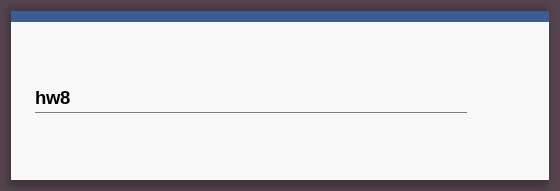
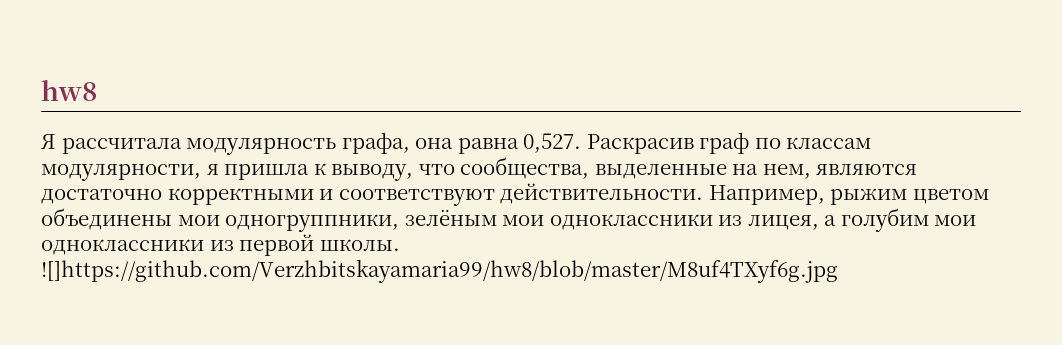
+ Я рассчитала модулярность графа, она равна 0,527. Раскрасив граф по классам модулярности, я пришла к выводу, что сообщества, выделенные на нем, являются достаточно корректными и соответствуют действительности. Например, рыжим цветом объединены мои одногруппники, зелёным мои одноклассники из лицея, а голубим мои одноклассники из первой школы. ![]https://github.com/Verzhbitskayamaria99/hw8/blob/master/M8uf4TXyf6g.jpg

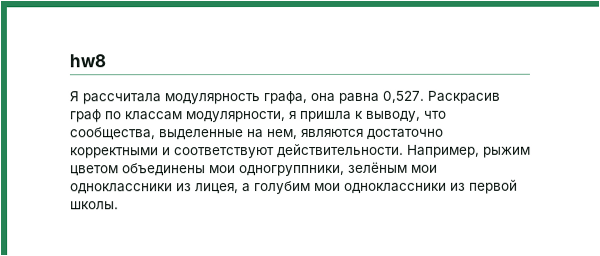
- ![]https://github.com/Verzhbitskayamaria99/hw8/blob/master/M8uf4TXyf6g.jpg

